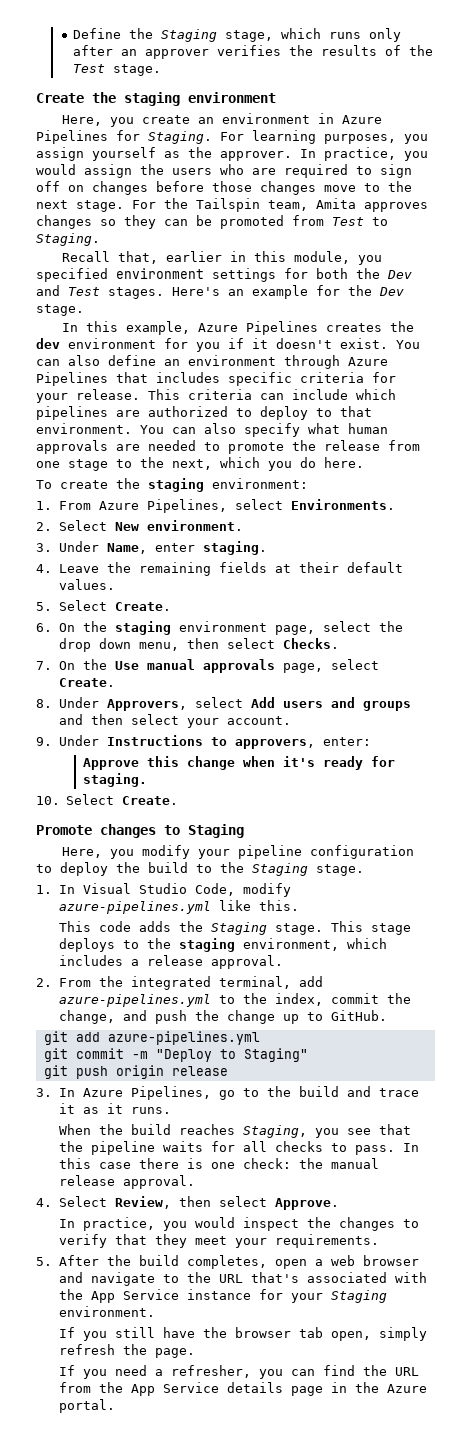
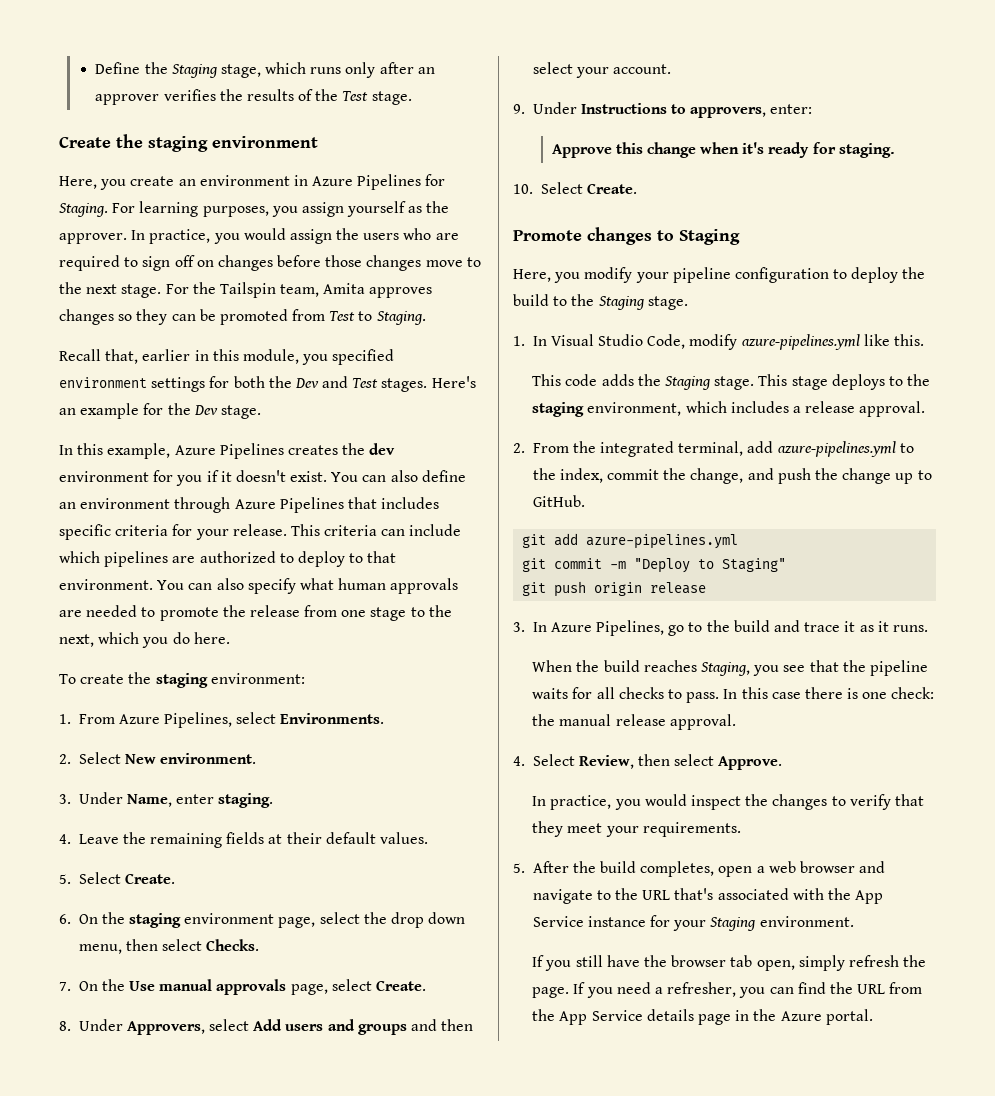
- If you still have the browser tab open, simply refresh the page.
- If you need a refresher, you can find the URL from the App Service details page in the Azure portal.
+ If you still have the browser tab open, simply refresh the page. If you need a refresher, you can find the URL from the App Service details page in the Azure portal.

